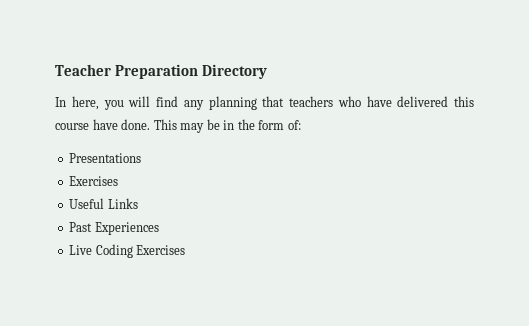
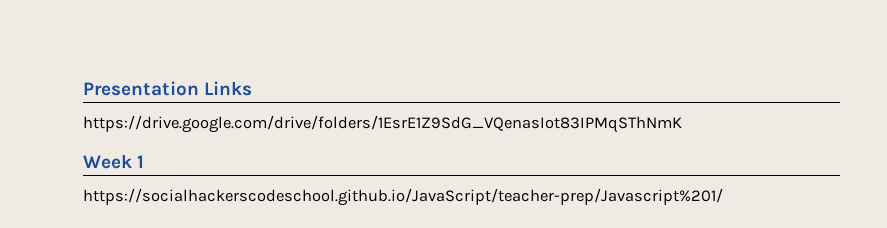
- Teacher Preparation Directory
- In here, you will find any planning that teachers who have delivered this course have done. This may be in the form of:
- Presentations
- Exercises
- Useful Links
- Past Experiences
- Live Coding Exercises
+ Presentation Links
+ https://drive.google.com/drive/folders/1EsrE1Z9SdG_VQenasIot83IPMqSThNmK
+ Week 1
+ https://socialhackerscodeschool.github.io/JavaScript/teacher-prep/Javascript%201/

